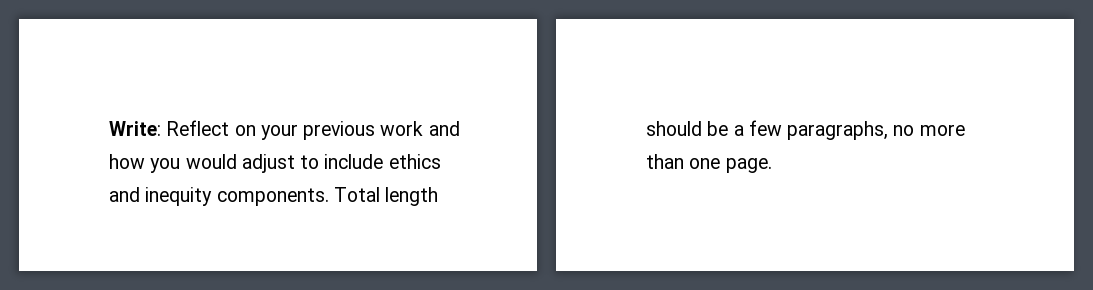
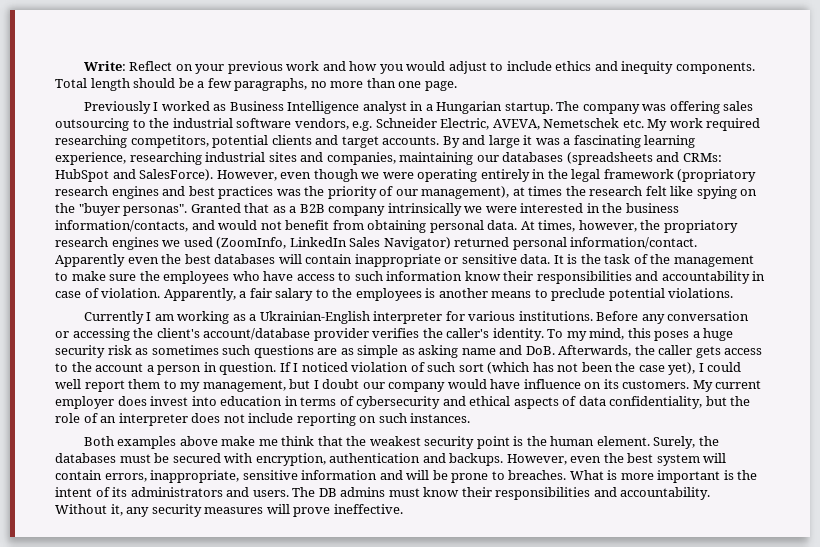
+ Previously I worked as Business Intelligence analyst in a Hungarian startup. The company was offering sales outsourcing to the industrial software vendors, e.g. Schneider Electric, AVEVA, Nemetschek etc. My work required researching competitors, potential clients and target accounts. By and large it was a fascinating learning experience, researching industrial sites and companies, maintaining our databases (spreadsheets and CRMs: HubSpot and SalesForce). However, even though we were operating entirely in the legal framework (propriatory research engines and best practices was the priority of our management), at times the research felt like spying on the "buyer personas". Granted that as a B2B company intrinsically we were interested in the business information/contacts, and would not benefit from obtaining personal data. At times, however, the propriatory research engines we used (ZoomInfo, LinkedIn Sales Navigator) returned personal information/contact. Apparently even the best databases will contain inappropriate or sensitive data. It is the task of the management to make sure the employees who have access to such information know their responsibilities and accountability in case of violation. Apparently, a fair salary to the employees is another means to preclude potential violations.
+ Currently I am working as a Ukrainian-English interpreter for various institutions. Before any conversation or accessing the client's account/database provider verifies the caller's identity. To my mind, this poses a huge security risk as sometimes such questions are as simple as asking name and DoB. Afterwards, the caller gets access to the account a person in question. If I noticed violation of such sort (which has not been the case yet), I could well report them to my management, but I doubt our company would have influence on its customers. My current employer does invest into education in terms of cybersecurity and ethical aspects of data confidentiality, but the role of an interpreter does not include reporting on such instances.
+ Both examples above make me think that the weakest security point is the human element. Surely, the databases must be secured with encryption, authentication and backups. However, even the best system will contain errors, inappropriate, sensitive information and will be prone to breaches. What is more important is the intent of its administrators and users. The DB admins must know their responsibilities and accountability. Without it, any security measures will prove ineffective.

